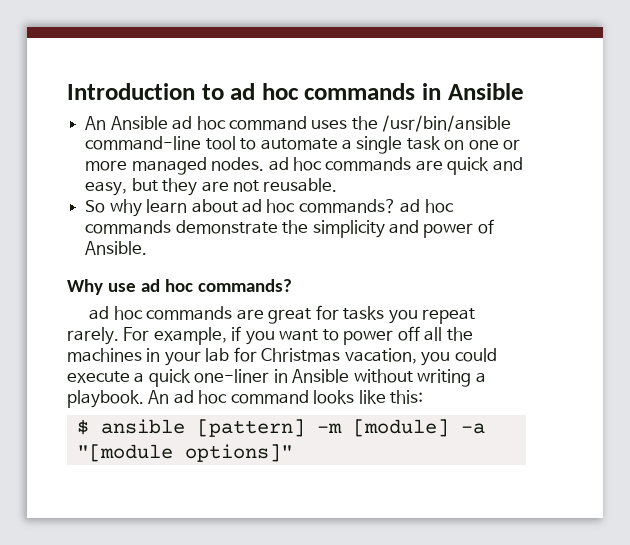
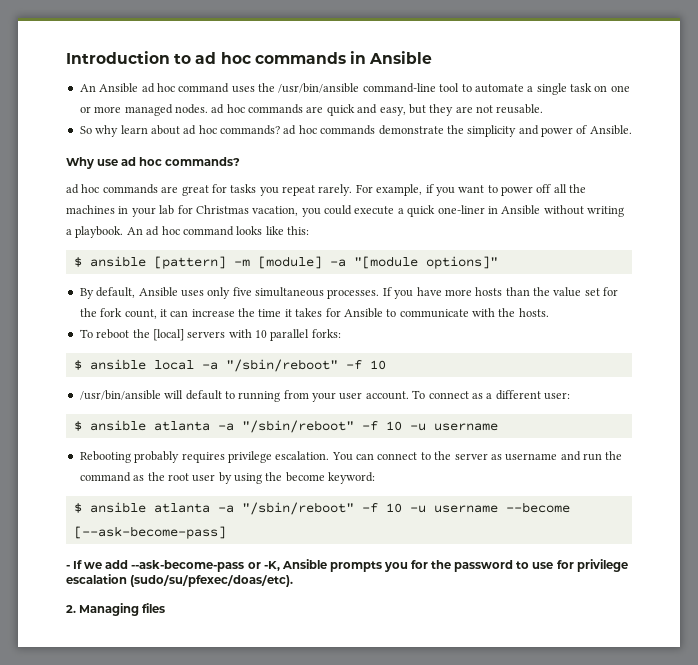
+ By default, Ansible uses only five simultaneous processes. If you have more hosts than the value set for the fork count, it can increase the time it takes for Ansible to communicate with the hosts.
+ To reboot the [local] servers with 10 parallel forks:
+ $ ansible local -a "/sbin/reboot" -f 10
+ /usr/bin/ansible will default to running from your user account. To connect as a different user:
+ $ ansible atlanta -a "/sbin/reboot" -f 10 -u username
+ Rebooting probably requires privilege escalation. You can connect to the server as username and run the command as the root user by using the become keyword:
+ $ ansible atlanta -a "/sbin/reboot" -f 10 -u username --become [--ask-become-pass]
+ - If we add --ask-become-pass or -K, Ansible prompts you for the password to use for privilege escalation (sudo/su/pfexec/doas/etc).
+ 2. Managing files

